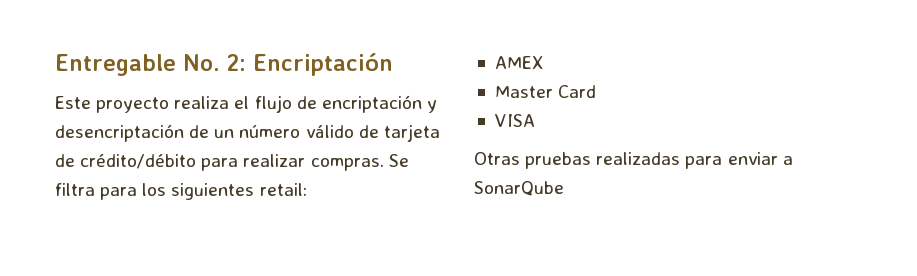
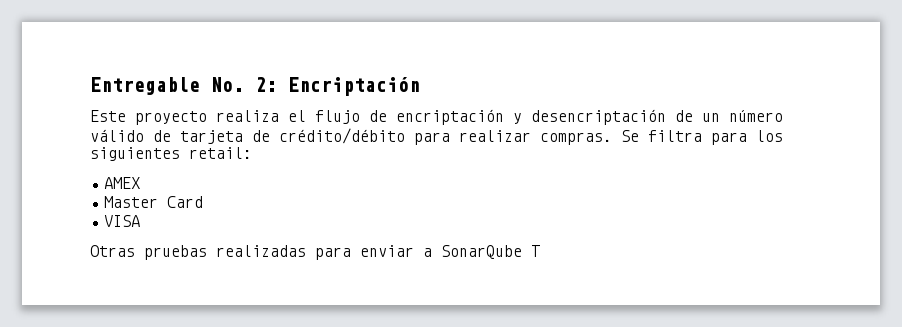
- Otras pruebas realizadas para enviar a SonarQube
+ Otras pruebas realizadas para enviar a SonarQube T

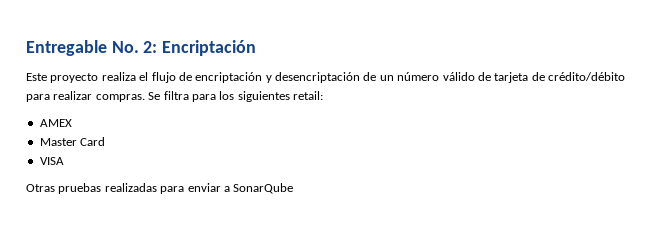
- Otras pruebas realizadas para enviar a SonarQube T
+ Otras pruebas realizadas para enviar a SonarQube

